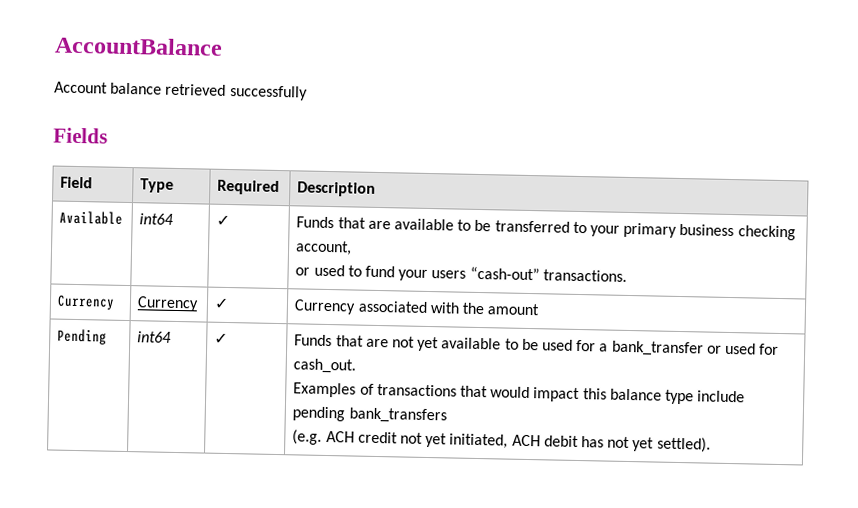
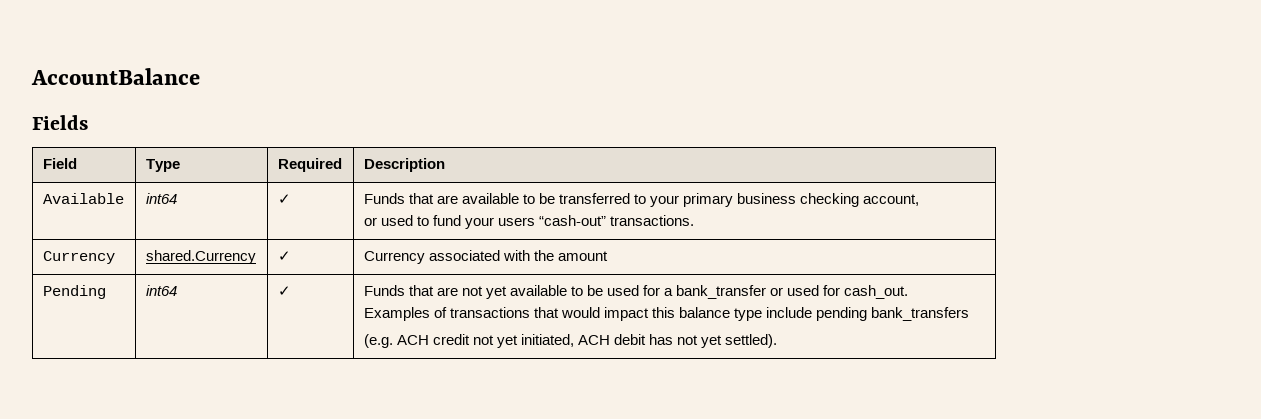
- Account balance retrieved successfully
- Currency | Currency | ✓ | Currency associated with the amount
+ Currency | shared.Currency | ✓ | Currency associated with the amount

